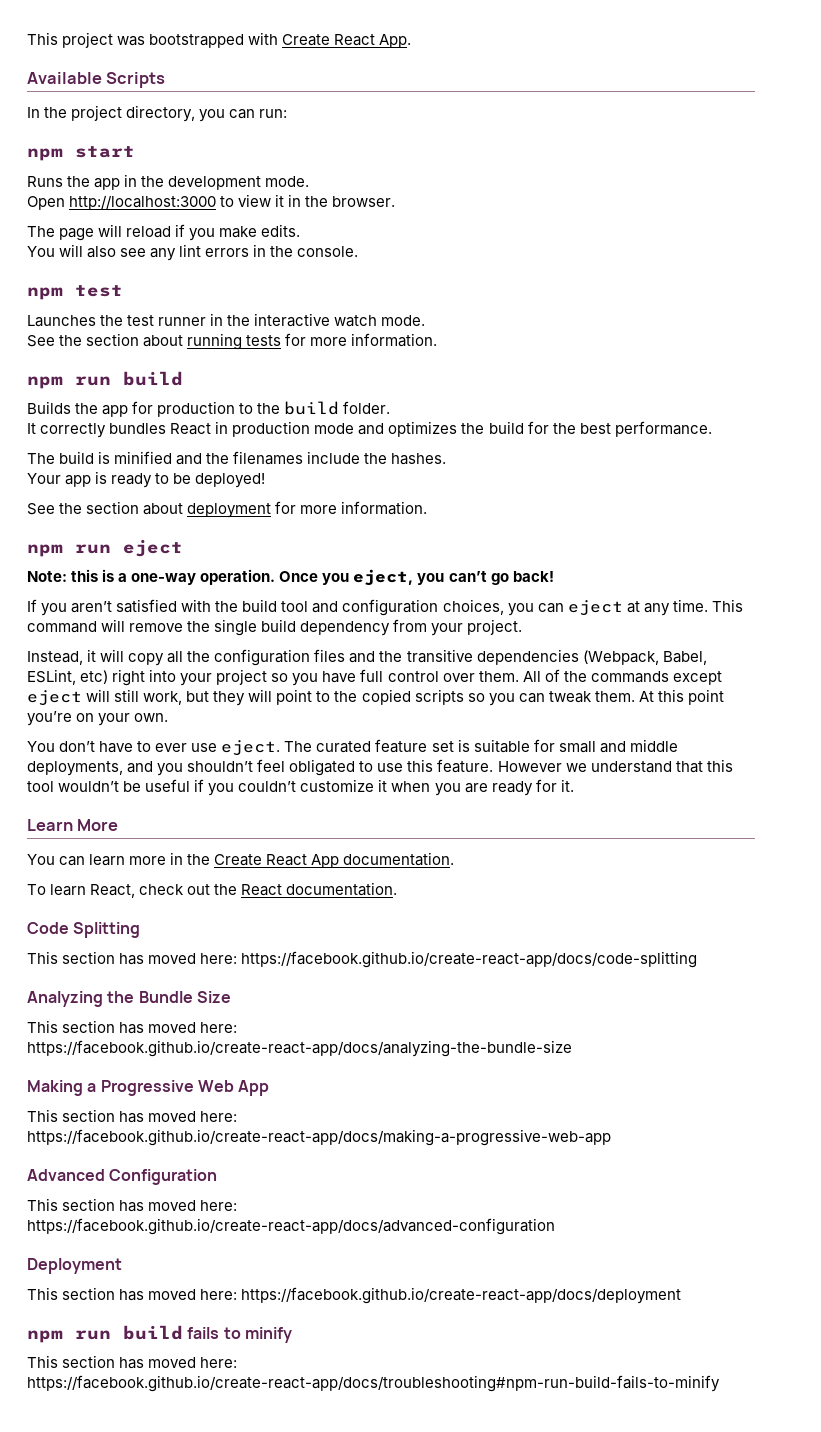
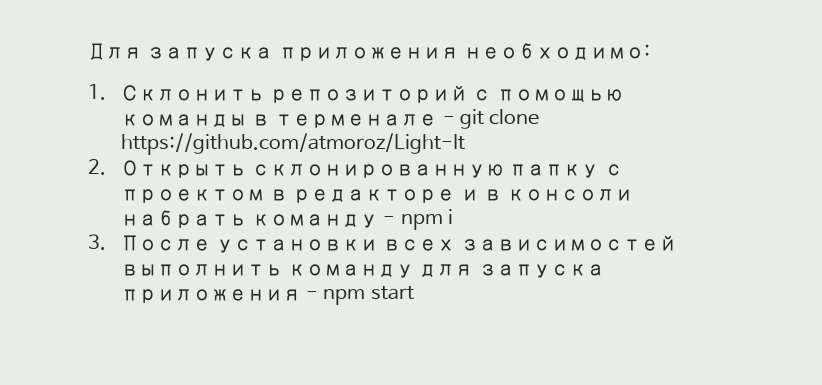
- This project was bootstrapped with Create React App.
- Available Scripts
- In the project directory, you can run:
- npm start
- Runs the app in the development mode.
- Open http://localhost:3000 to view it in the browser.
- The page will reload if you make edits.
- You will also see any lint errors in the console.
- npm test
- Launches the test runner in the interactive watch mode.
- See the section about running tests for more information.
- npm run build
- Builds the app for production to the build folder.
- It correctly bundles React in production mode and optimizes the build for the best performance.
- The build is minified and the filenames include the hashes.
- Your app is ready to be deployed!
- See the section about deployment for more information.
- npm run eject
- Note: this is a one-way operation. Once you eject, you can’t go back!
- If you aren’t satisfied with the build tool and configuration choices, you can eject at any time. This command will remove the single build dependency from your project.
- Instead, it will copy all the configuration files and the transitive dependencies (Webpack, Babel, ESLint, etc) right into your project so you have full control over them. All of the commands except eject will still work, but they will point to the copied scripts so you can tweak them. At this point you’re on your own.
- You don’t have to ever use eject. The curated feature set is suitable for small and middle deployments, and you shouldn’t feel obligated to use this feature. However we understand that this tool wouldn’t be useful if you couldn’t customize it when you are ready for it.
- Learn More
- You can learn more in the Create React App documentation.
- To learn React, check out the React documentation.
- Code Splitting
- This section has moved here: https://facebook.github.io/create-react-app/docs/code-splitting
- Analyzing the Bundle Size
- This section has moved here: https://facebook.github.io/create-react-app/docs/analyzing-the-bundle-size
- Making a Progressive Web App
- This section has moved here: https://facebook.github.io/create-react-app/docs/making-a-progressive-web-app
- Advanced Configuration
- This section has moved here: https://facebook.github.io/create-react-app/docs/advanced-configuration
- Deployment
- This section has moved here: https://facebook.github.io/create-react-app/docs/deployment
- npm run build fails to minify
- This section has moved here: https://facebook.github.io/create-react-app/docs/troubleshooting#npm-run-build-fails-to-minify
+ Для запуска приложения необходимо:
+ 1. Склонить репозиторий с помощью команды в терменале - git clone https://github.com/atmoroz/Light-It
+ 2. Открыть склонированную папку с проектом в редакторе и в консоли набрать команду - npm i
+ 3. После установки всех зависимостей выполнить команду для запуска приложения - npm start

